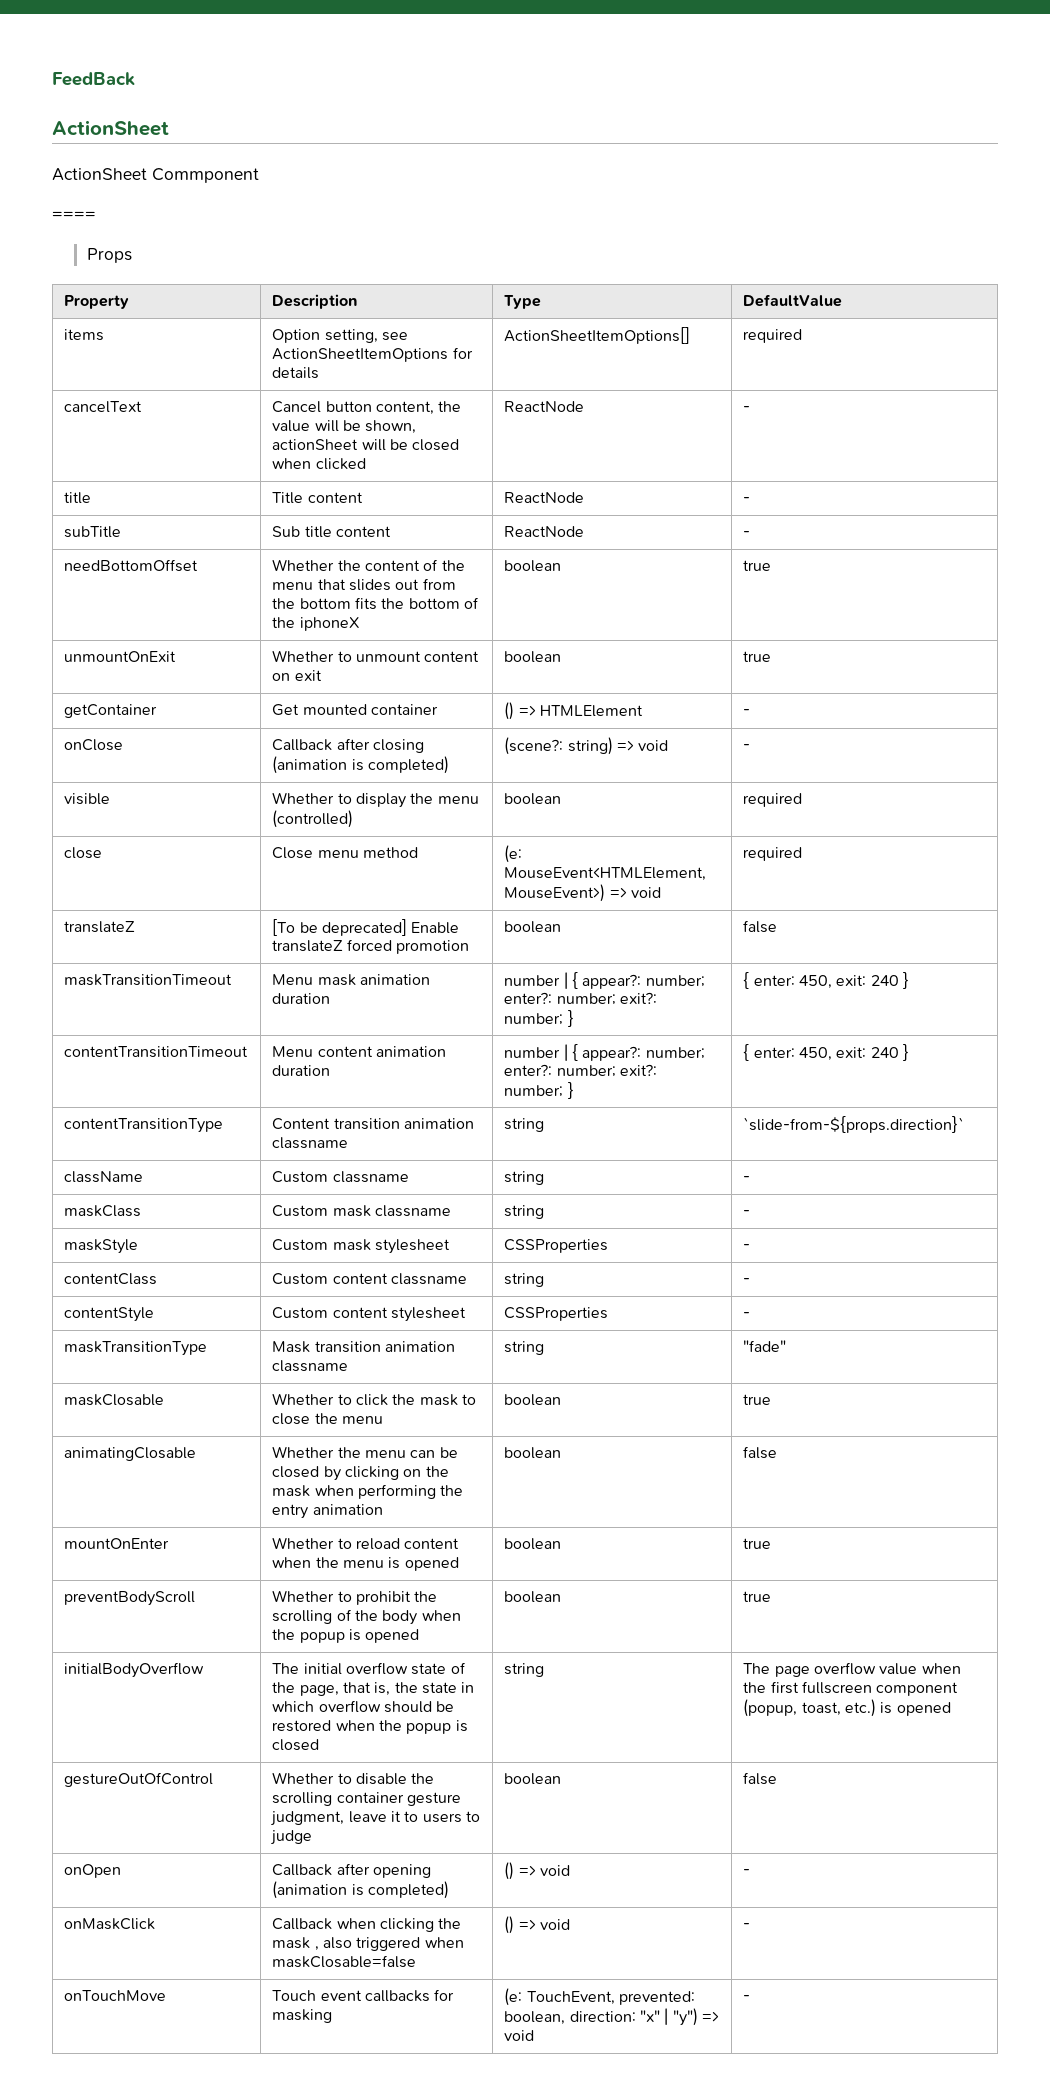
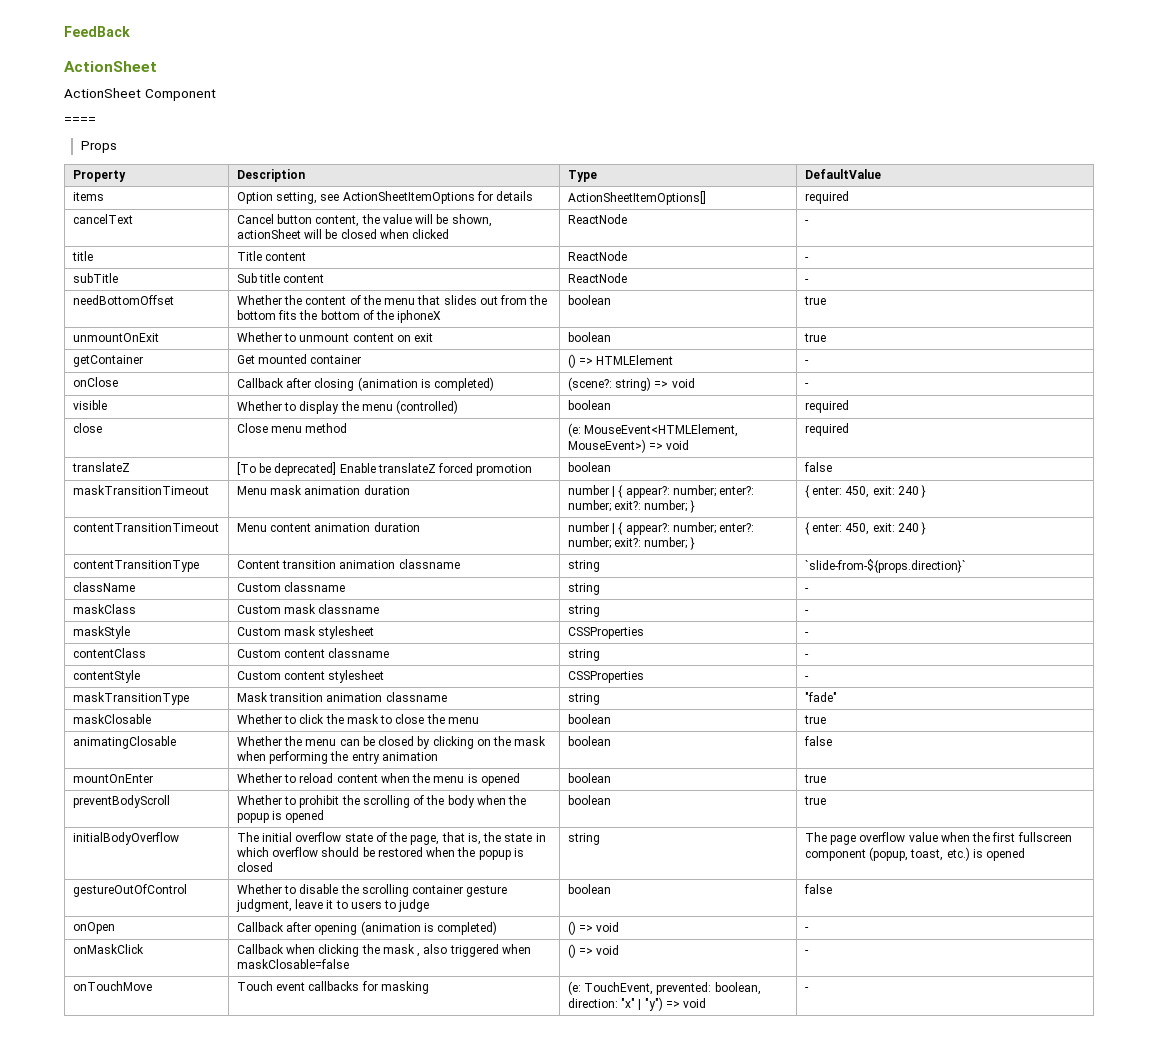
- ActionSheet Commponent
+ ActionSheet Component

